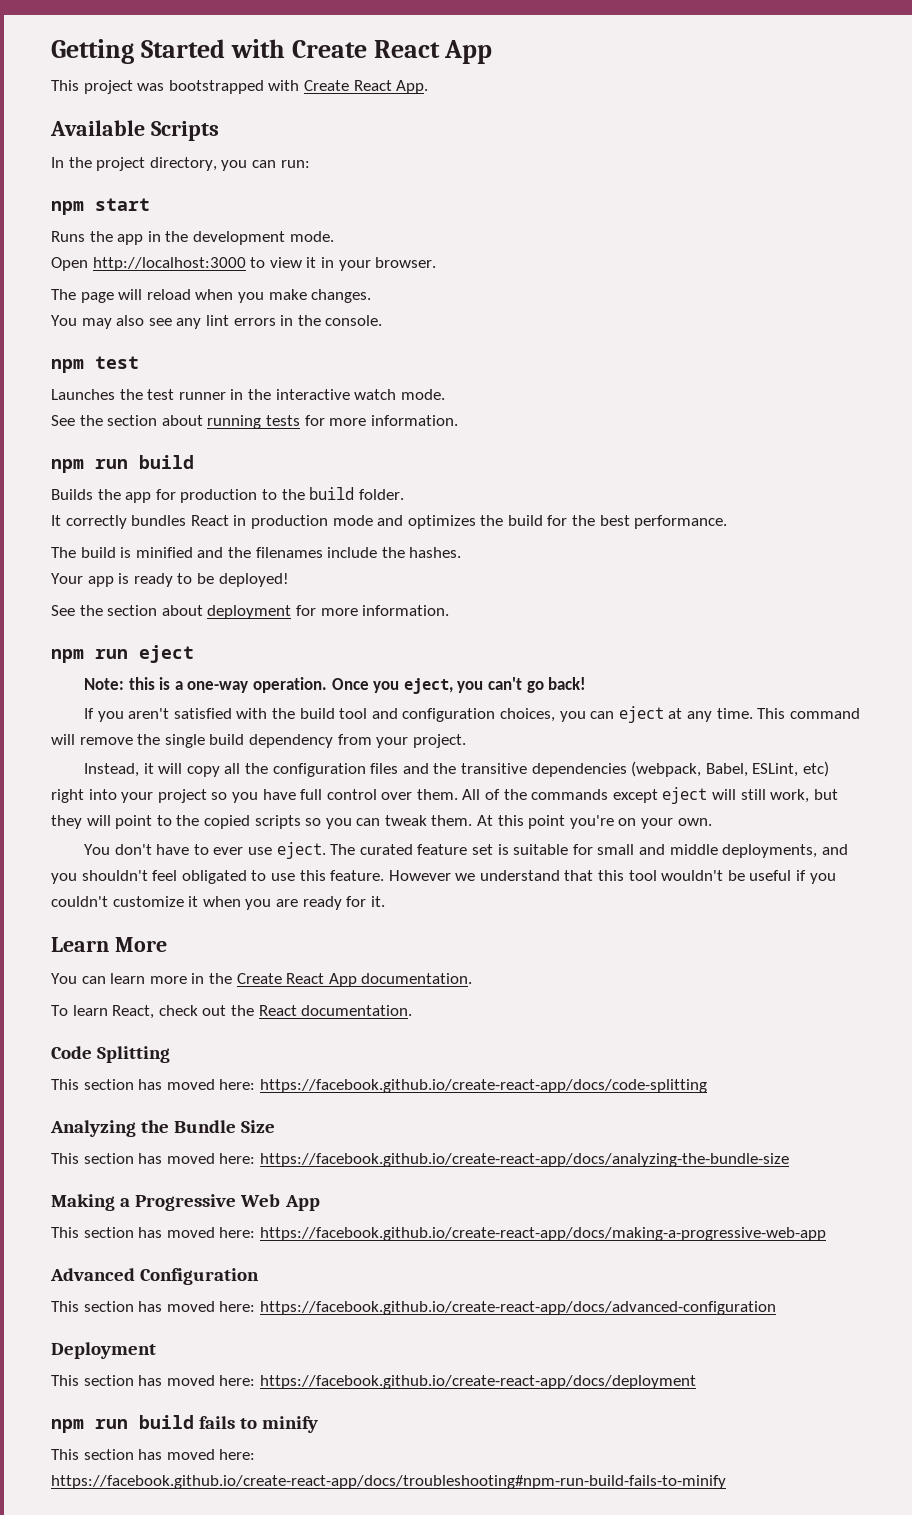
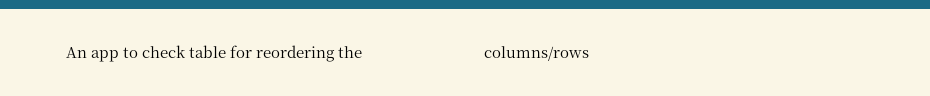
- Getting Started with Create React App
- This project was bootstrapped with Create React App.
- Available Scripts
- In the project directory, you can run:
- npm start
- Runs the app in the development mode.
- Open http://localhost:3000 to view it in your browser.
- The page will reload when you make changes.
- You may also see any lint errors in the console.
- npm test
- Launches the test runner in the interactive watch mode.
- See the section about running tests for more information.
- npm run build
- Builds the app for production to the build folder.
- It correctly bundles React in production mode and optimizes the build for the best performance.
- The build is minified and the filenames include the hashes.
- Your app is ready to be deployed!
- See the section about deployment for more information.
- npm run eject
- Note: this is a one-way operation. Once you eject, you can't go back!
- If you aren't satisfied with the build tool and configuration choices, you can eject at any time. This command will remove the single build dependency from your project.
- Instead, it will copy all the configuration files and the transitive dependencies (webpack, Babel, ESLint, etc) right into your project so you have full control over them. All of the commands except eject will still work, but they will point to the copied scripts so you can tweak them. At this point you're on your own.
- You don't have to ever use eject. The curated feature set is suitable for small and middle deployments, and you shouldn't feel obligated to use this feature. However we understand that this tool wouldn't be useful if you couldn't customize it when you are ready for it.
- Learn More
- You can learn more in the Create React App documentation.
- To learn React, check out the React documentation.
- Code Splitting
- This section has moved here: https://facebook.github.io/create-react-app/docs/code-splitting
- Analyzing the Bundle Size
- This section has moved here: https://facebook.github.io/create-react-app/docs/analyzing-the-bundle-size
- Making a Progressive Web App
- This section has moved here: https://facebook.github.io/create-react-app/docs/making-a-progressive-web-app
- Advanced Configuration
- This section has moved here: https://facebook.github.io/create-react-app/docs/advanced-configuration
- Deployment
- This section has moved here: https://facebook.github.io/create-react-app/docs/deployment
- npm run build fails to minify
- This section has moved here: https://facebook.github.io/create-react-app/docs/troubleshooting#npm-run-build-fails-to-minify
+ An app to check table for reordering the columns/rows

